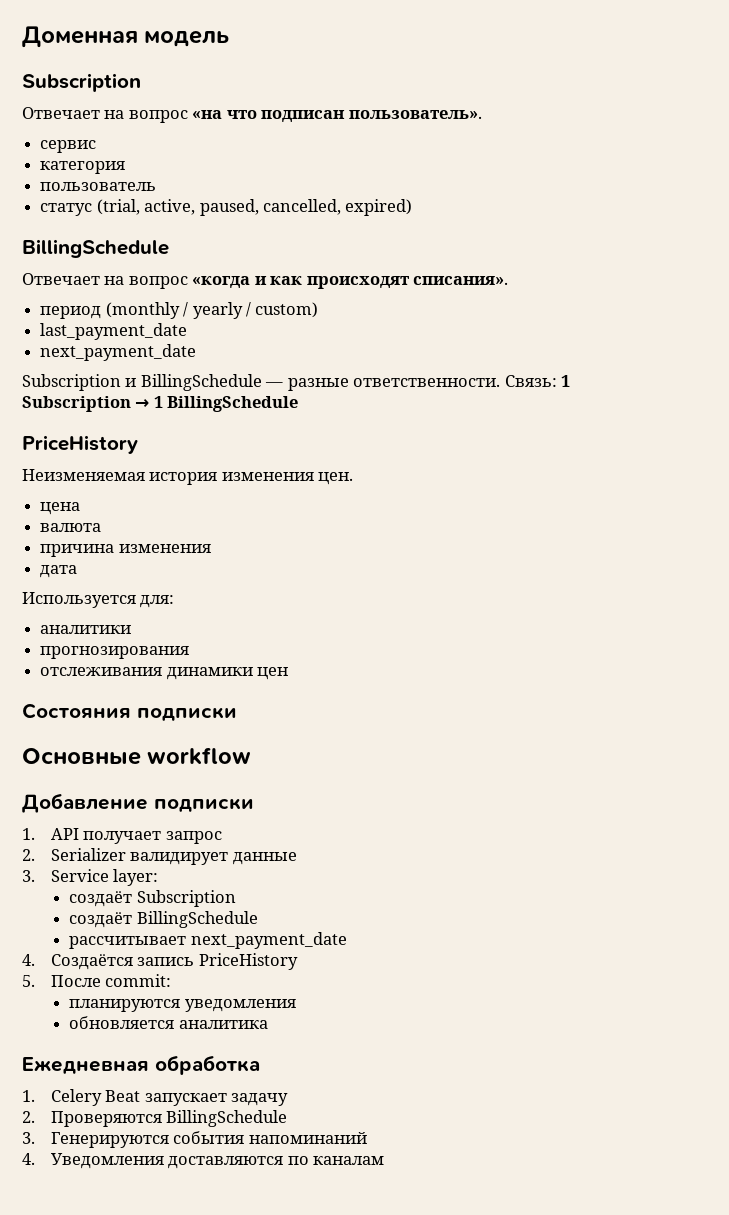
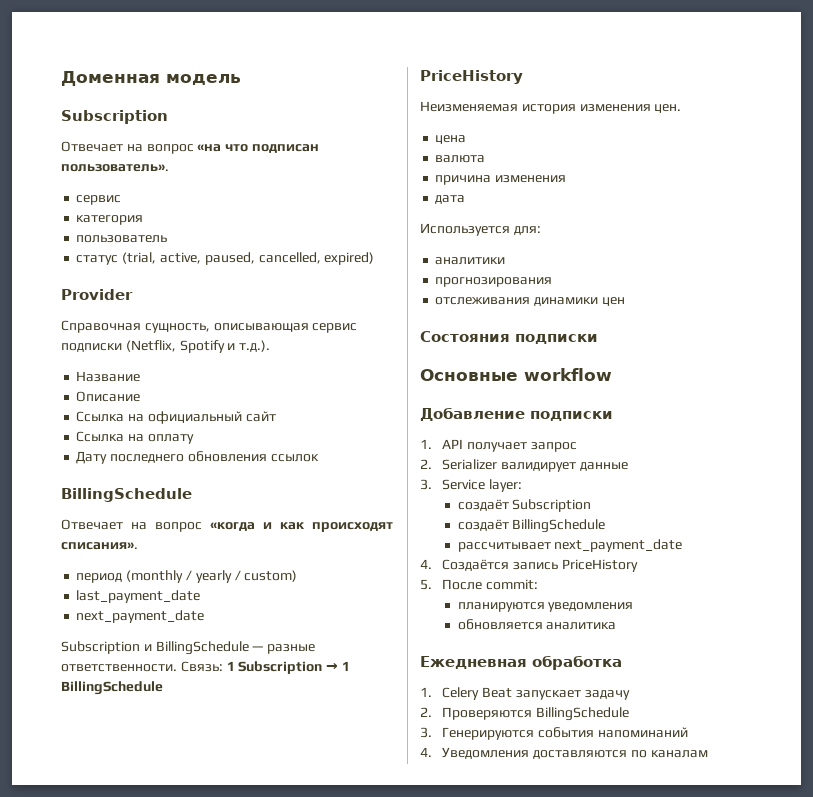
+ Provider
+ Справочная сущность, описывающая сервис подписки (Netflix, Spotify и т.д.).
+ Название
+ Описание
+ Ссылка на официальный сайт
+ Ссылка на оплату
+ Дату последнего обновления ссылок

